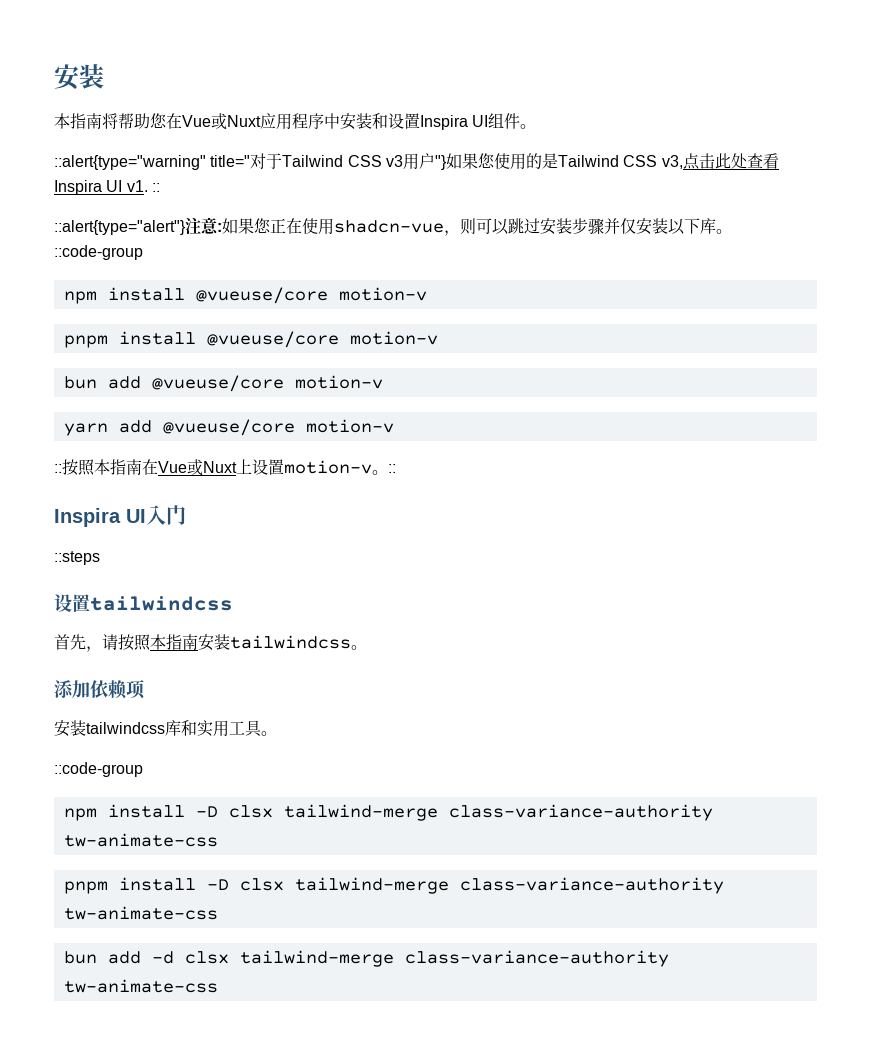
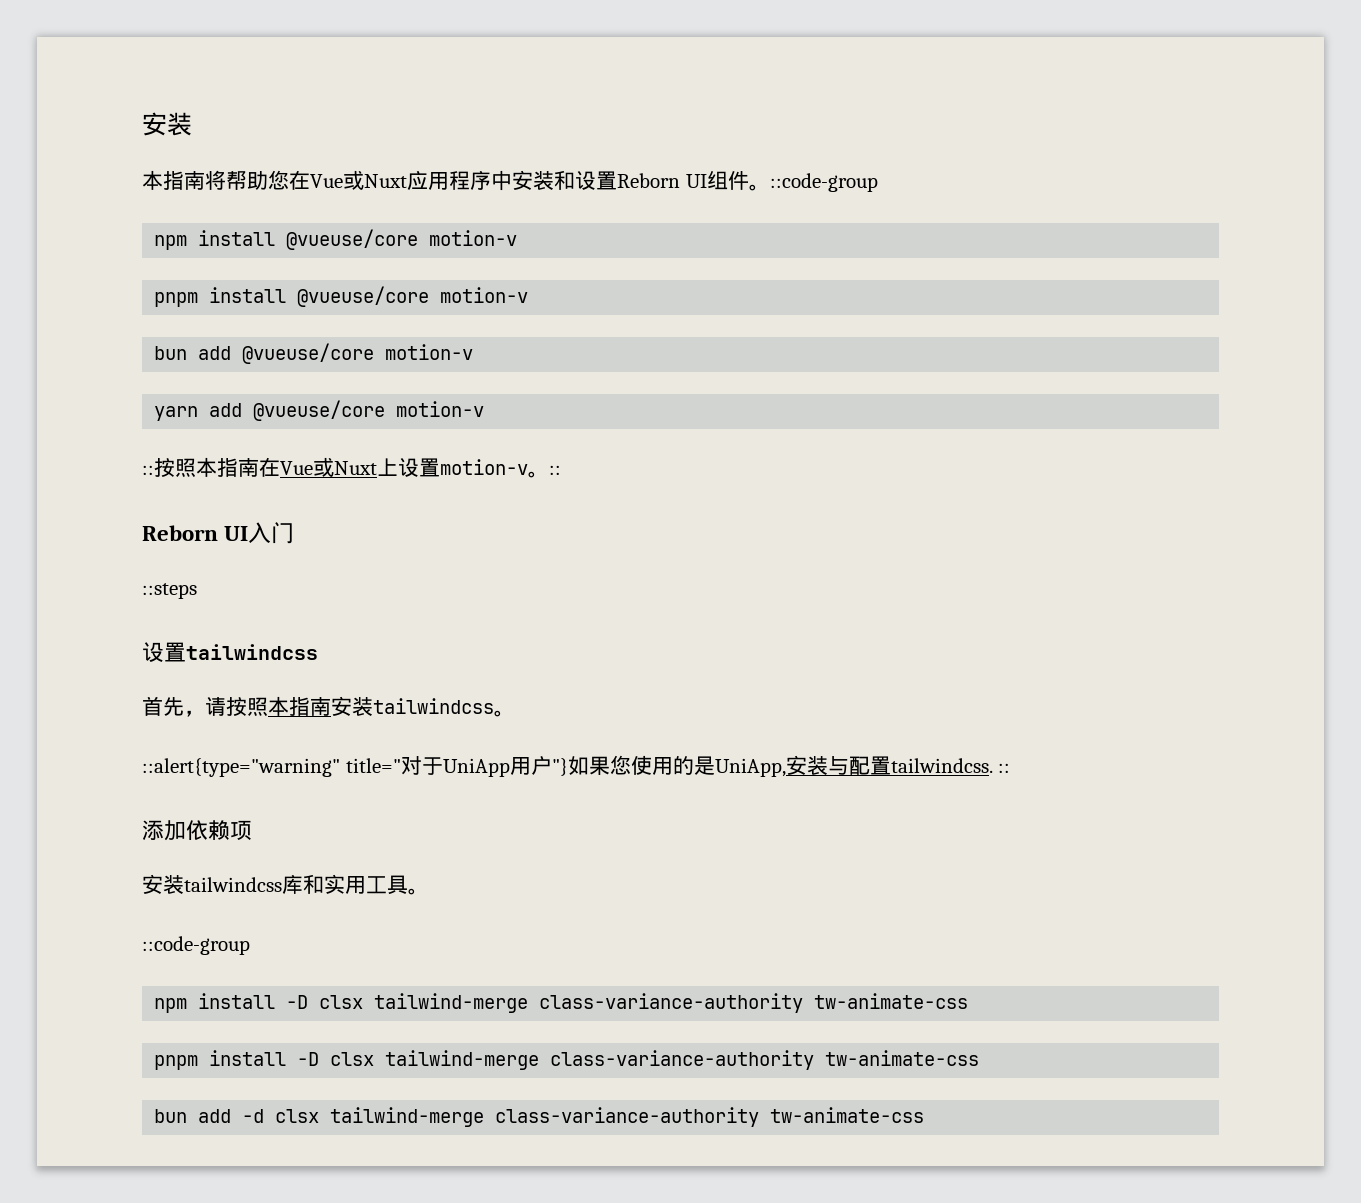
- 本指南将帮助您在Vue或Nuxt应用程序中安装和设置Inspira UI组件。
- ::alert{type="warning" title="对于Tailwind CSS v3用户"}如果您使用的是Tailwind CSS v3,点击此处查看Inspira UI v1. ::
- ::alert{type="alert"}注意:如果您正在使用shadcn-vue，则可以跳过安装步骤并仅安装以下库。::code-group
+ 本指南将帮助您在Vue或Nuxt应用程序中安装和设置Reborn UI组件。::code-group
- Inspira UI入门
+ Reborn UI入门
+ ::alert{type="warning" title="对于UniApp用户"}如果您使用的是UniApp,安装与配置tailwindcss. ::

